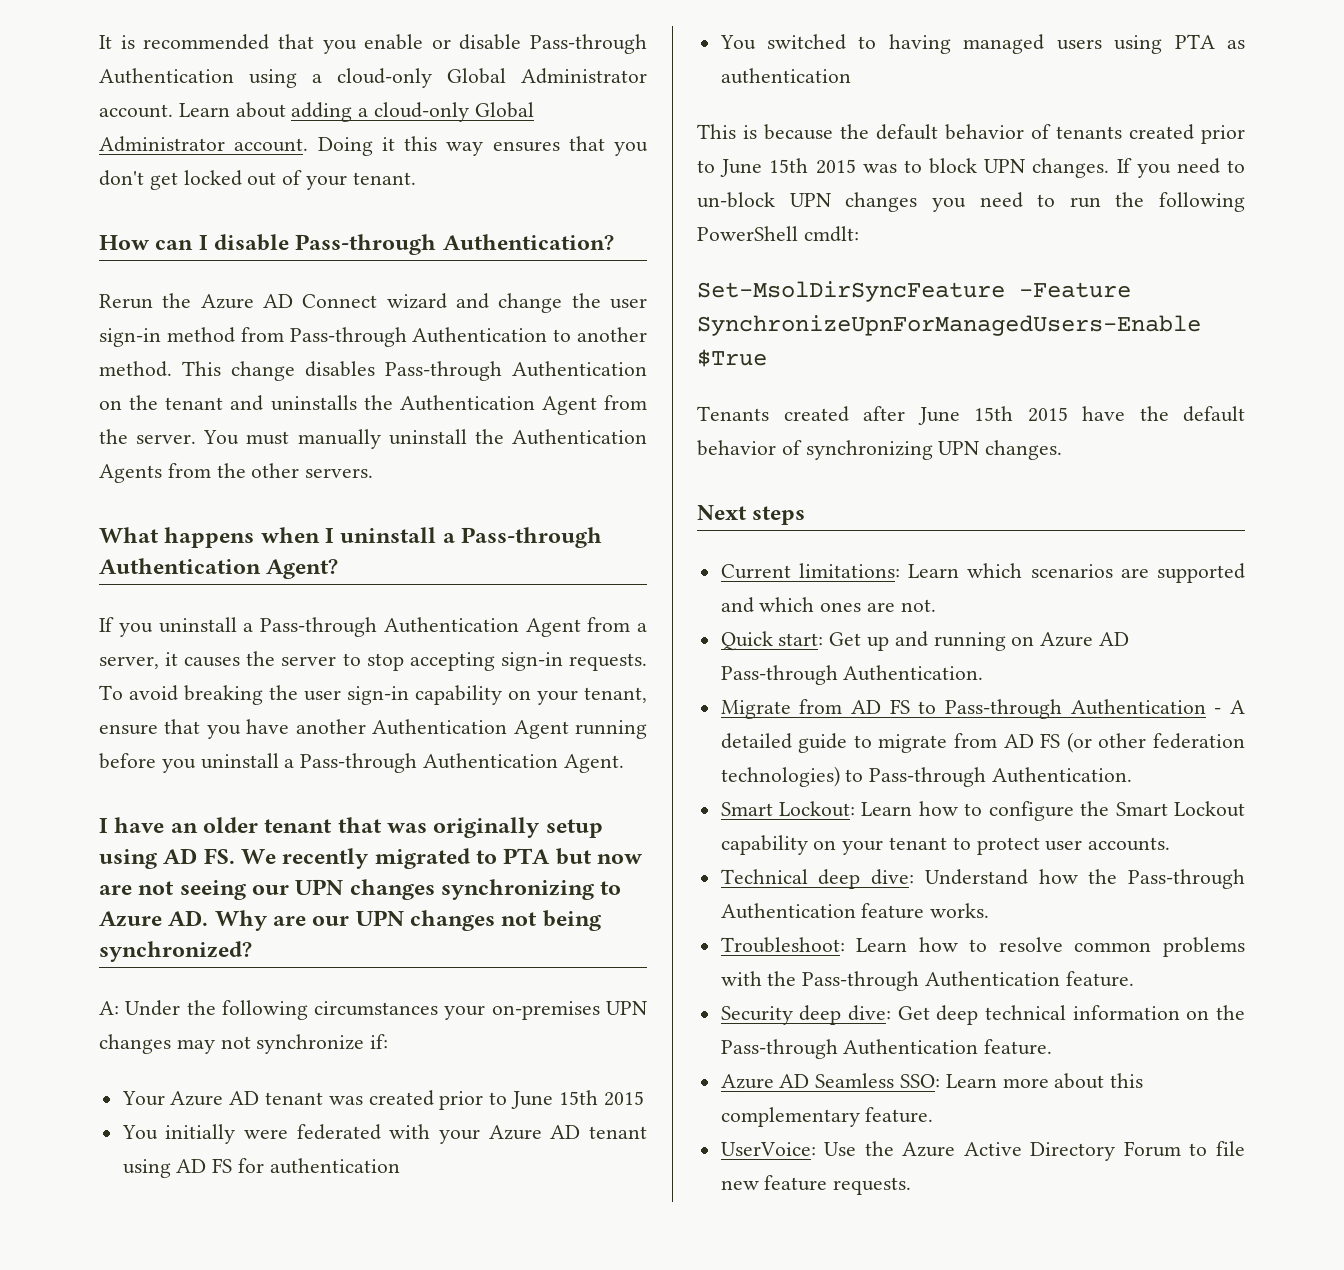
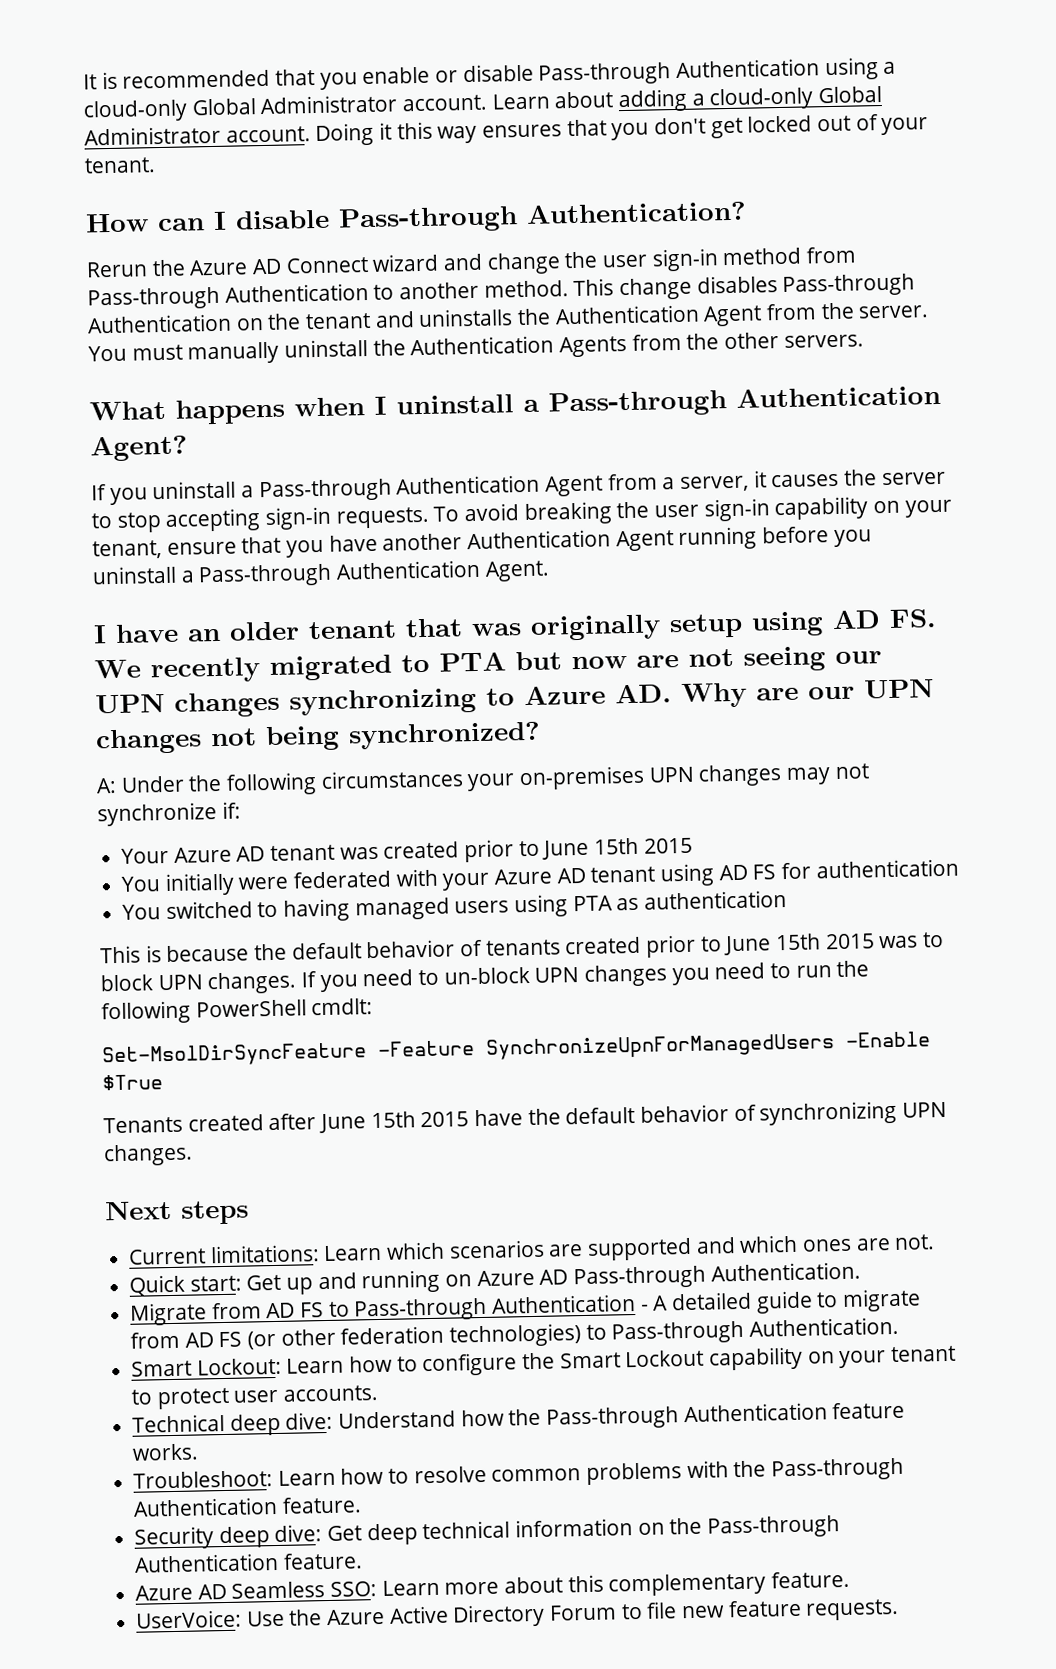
- Set-MsolDirSyncFeature -Feature SynchronizeUpnForManagedUsers-Enable $True
+ Set-MsolDirSyncFeature -Feature SynchronizeUpnForManagedUsers -Enable $True

